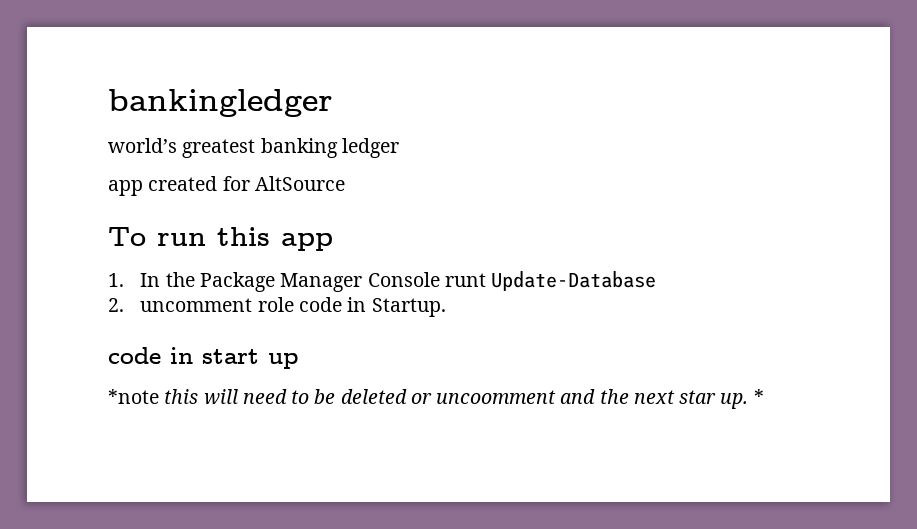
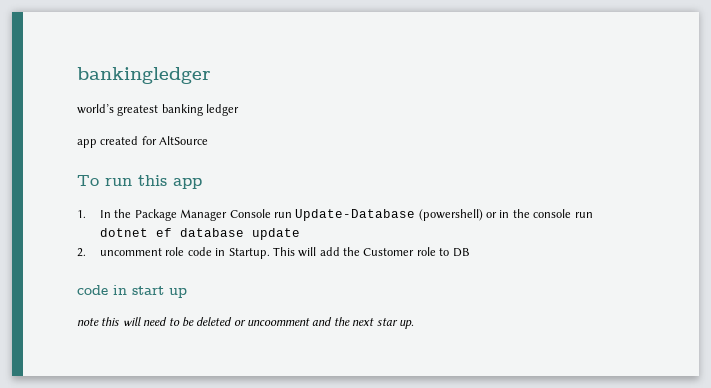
- 1. In the Package Manager Console runt Update-Database
+ 1. In the Package Manager Console run Update-Database (powershell) or in the console run dotnet ef database update
+ This will add the Customer role to DB
- *note this will need to be deleted or uncoomment and the next star up. *
+ note this will need to be deleted or uncoomment and the next star up.

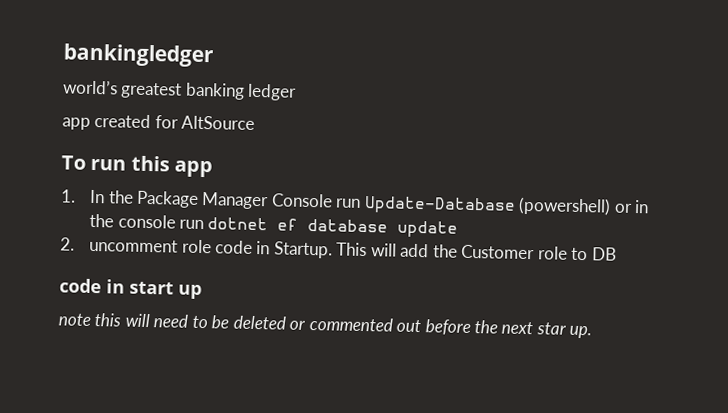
- note this will need to be deleted or uncoomment and the next star up.
+ note this will need to be deleted or commented out before the next star up.

